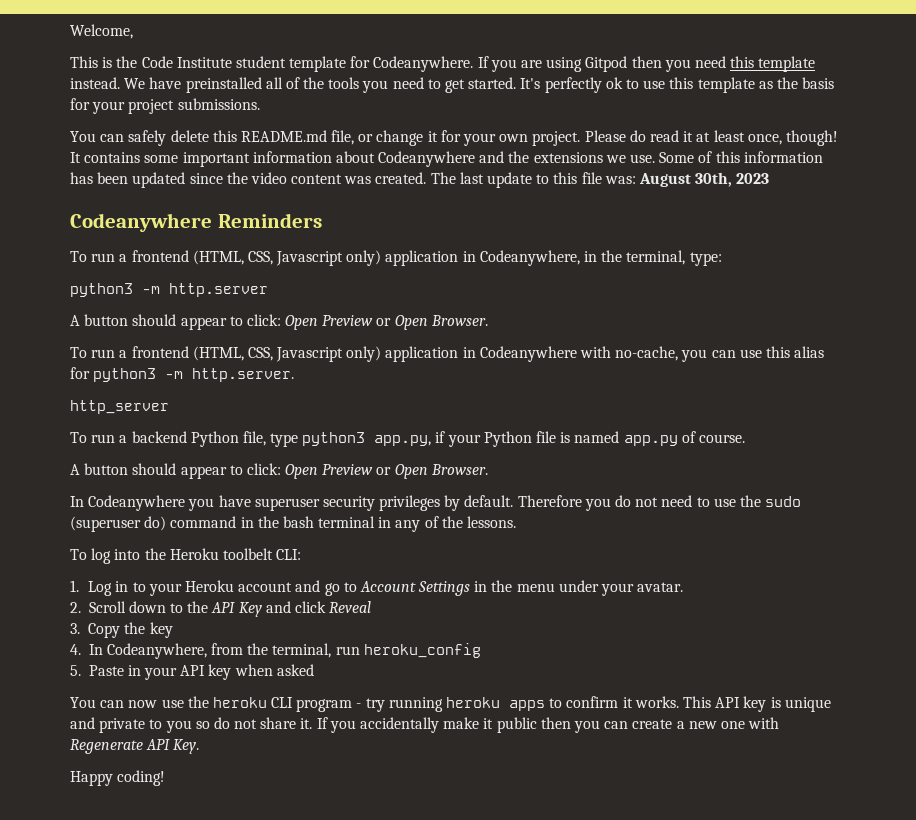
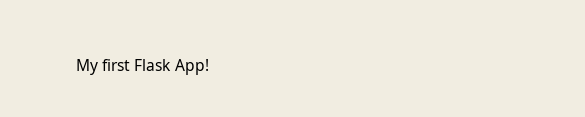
- Welcome,
- This is the Code Institute student template for Codeanywhere. If you are using Gitpod then you need this template instead. We have preinstalled all of the tools you need to get started. It's perfectly ok to use this template as the basis for your project submissions.
- You can safely delete this README.md file, or change it for your own project. Please do read it at least once, though! It contains some important information about Codeanywhere and the extensions we use. Some of this information has been updated since the video content was created. The last update to this file was: August 30th, 2023
- Codeanywhere Reminders
- To run a frontend (HTML, CSS, Javascript only) application in Codeanywhere, in the terminal, type:
- python3 -m http.server
- A button should appear to click: Open Preview or Open Browser.
- To run a frontend (HTML, CSS, Javascript only) application in Codeanywhere with no-cache, you can use this alias for python3 -m http.server.
- http_server
- To run a backend Python file, type python3 app.py, if your Python file is named app.py of course.
- A button should appear to click: Open Preview or Open Browser.
- In Codeanywhere you have superuser security privileges by default. Therefore you do not need to use the sudo (superuser do) command in the bash terminal in any of the lessons.
- To log into the Heroku toolbelt CLI:
- 1. Log in to your Heroku account and go to Account Settings in the menu under your avatar.
- 2. Scroll down to the API Key and click Reveal
- 3. Copy the key
- 4. In Codeanywhere, from the terminal, run heroku_config
- 5. Paste in your API key when asked
- You can now use the heroku CLI program - try running heroku apps to confirm it works. This API key is unique and private to you so do not share it. If you accidentally make it public then you can create a new one with Regenerate API Key.
- Happy coding!
+ My first Flask App!

